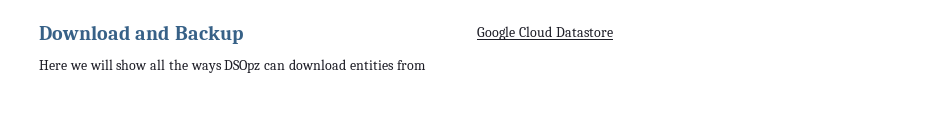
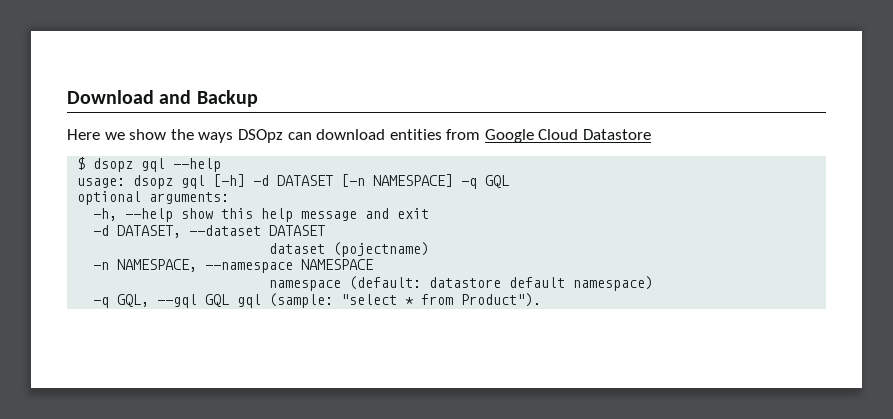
- Here we will show all the ways DSOpz can download entities from Google Cloud Datastore
+ Here we show the ways DSOpz can download entities from Google Cloud Datastore
+ $ dsopz gql --help
+ usage: dsopz gql [-h] -d DATASET [-n NAMESPACE] -q GQL
+ optional arguments:
+ -h, --help show this help message and exit
+ -d DATASET, --dataset DATASET
+ dataset (pojectname)
+ -n NAMESPACE, --namespace NAMESPACE
+ namespace (default: datastore default namespace)
+ -q GQL, --gql GQL gql (sample: "select * from Product").

